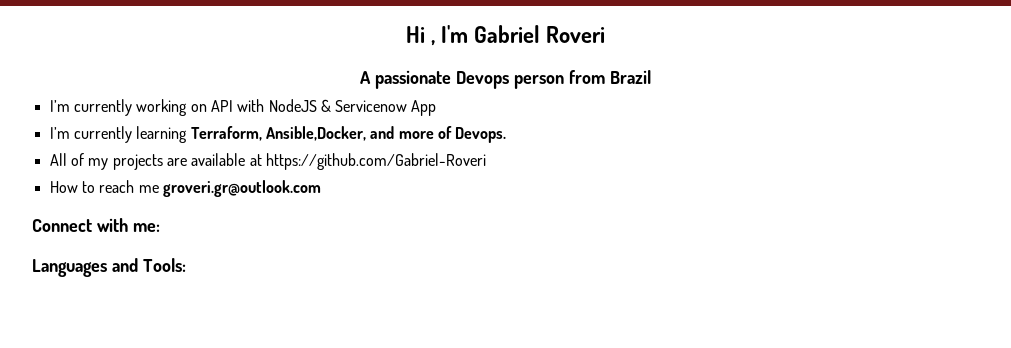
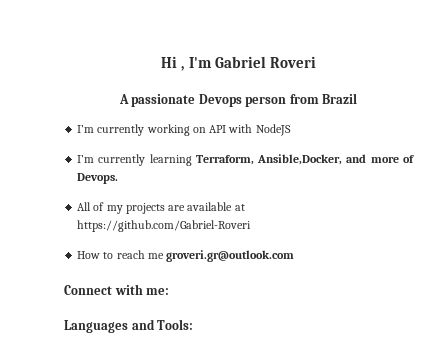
- I’m currently working on API with NodeJS & Servicenow App
+ I’m currently working on API with NodeJS

